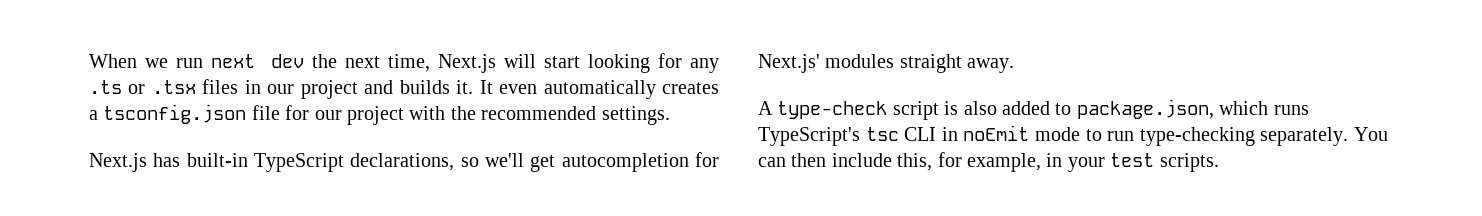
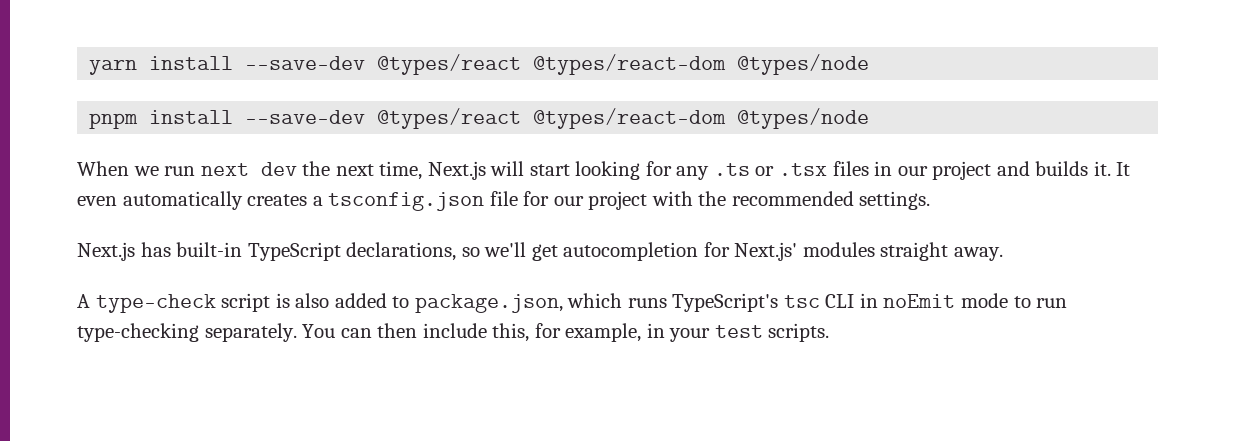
+ yarn install --save-dev @types/react @types/react-dom @types/node
+ pnpm install --save-dev @types/react @types/react-dom @types/node

